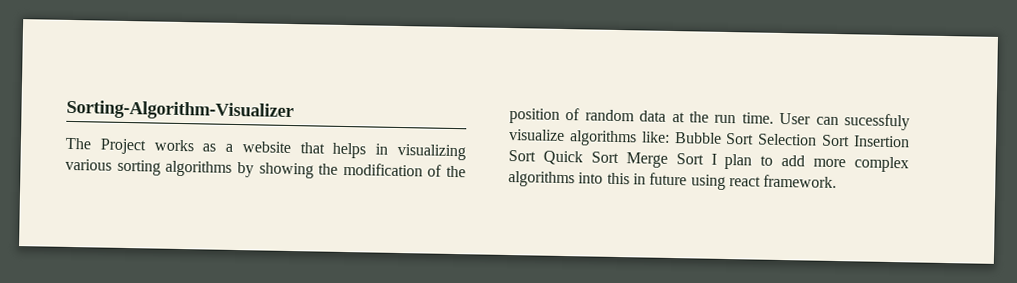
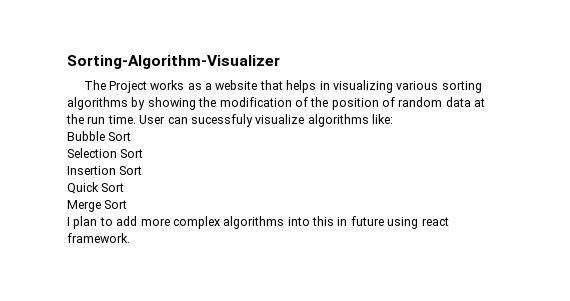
- User can sucessfuly visualize algorithms like: Bubble Sort Selection Sort Insertion Sort Quick Sort Merge Sort I plan to add more complex algorithms into this in future using react framework.
+ User can sucessfuly visualize algorithms like:
+ Bubble Sort
+ Selection Sort
+ Insertion Sort
+ Quick Sort
+ Merge Sort
+ I plan to add more complex algorithms into this in future using react framework.

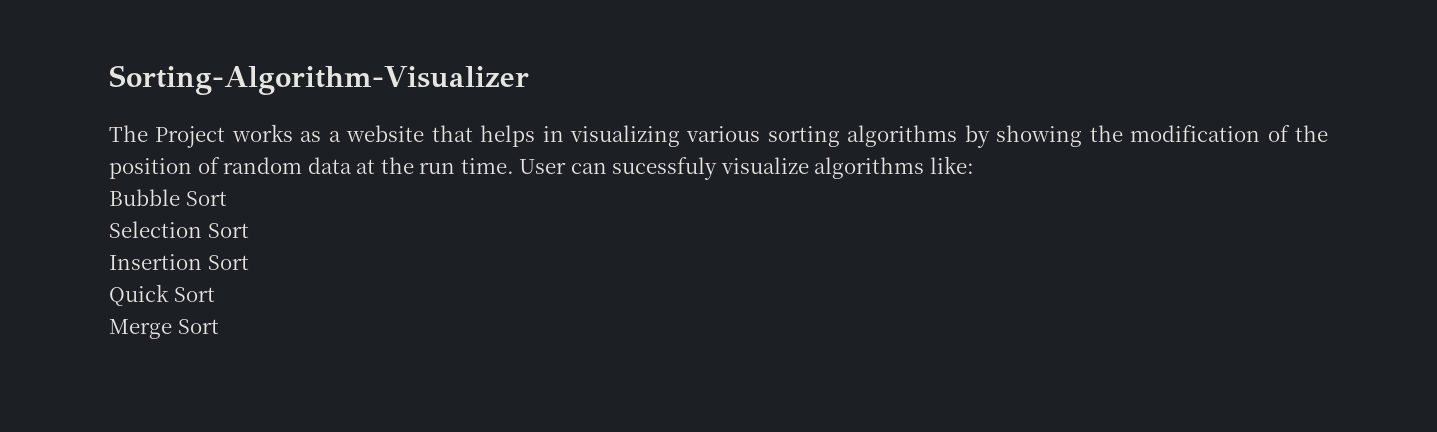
- I plan to add more complex algorithms into this in future using react framework.

